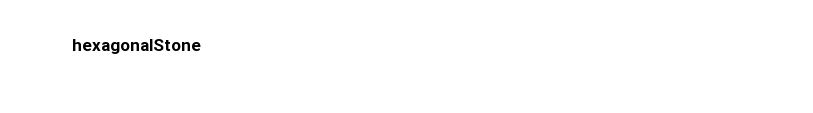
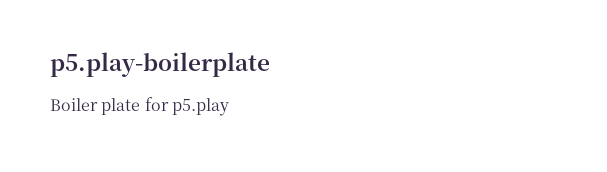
- hexagonalStone
+ p5.play-boilerplate
+ Boiler plate for p5.play

